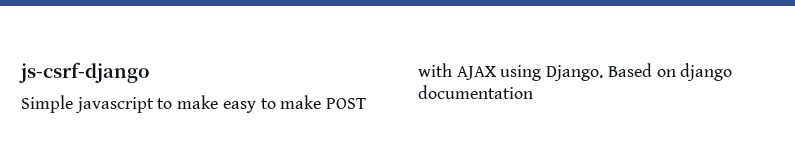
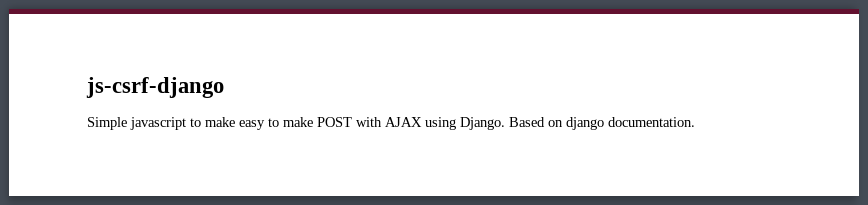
- Based on django documentation
+ Based on django documentation.

